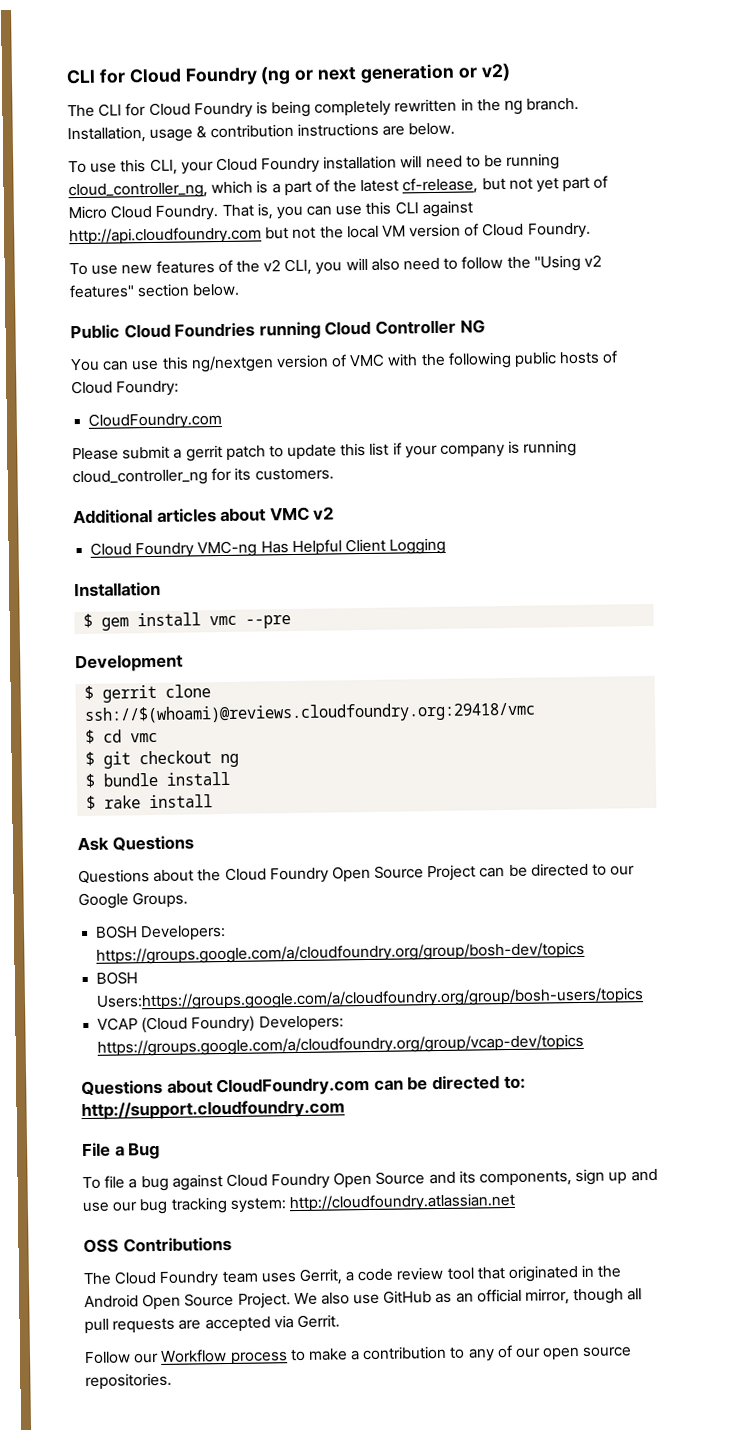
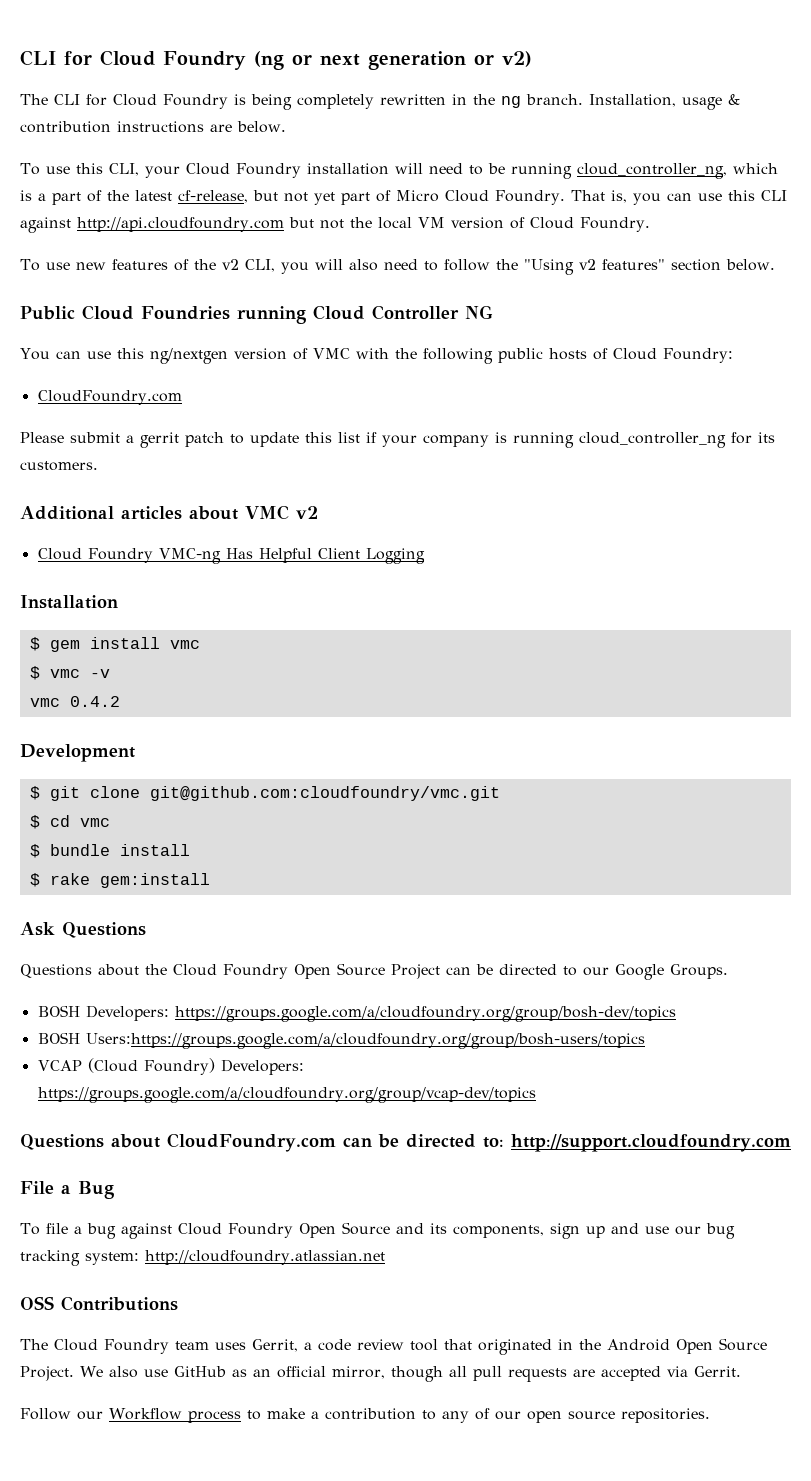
- $ gem install vmc --pre
+ $ gem install vmc
+ $ vmc -v
+ vmc 0.4.2
- $ gerrit clone ssh://$(whoami)@reviews.cloudfoundry.org:29418/vmc
+ $ git clone git@github.com:cloudfoundry/vmc.git
- $ git checkout ng
- $ rake install
+ $ rake gem:install

